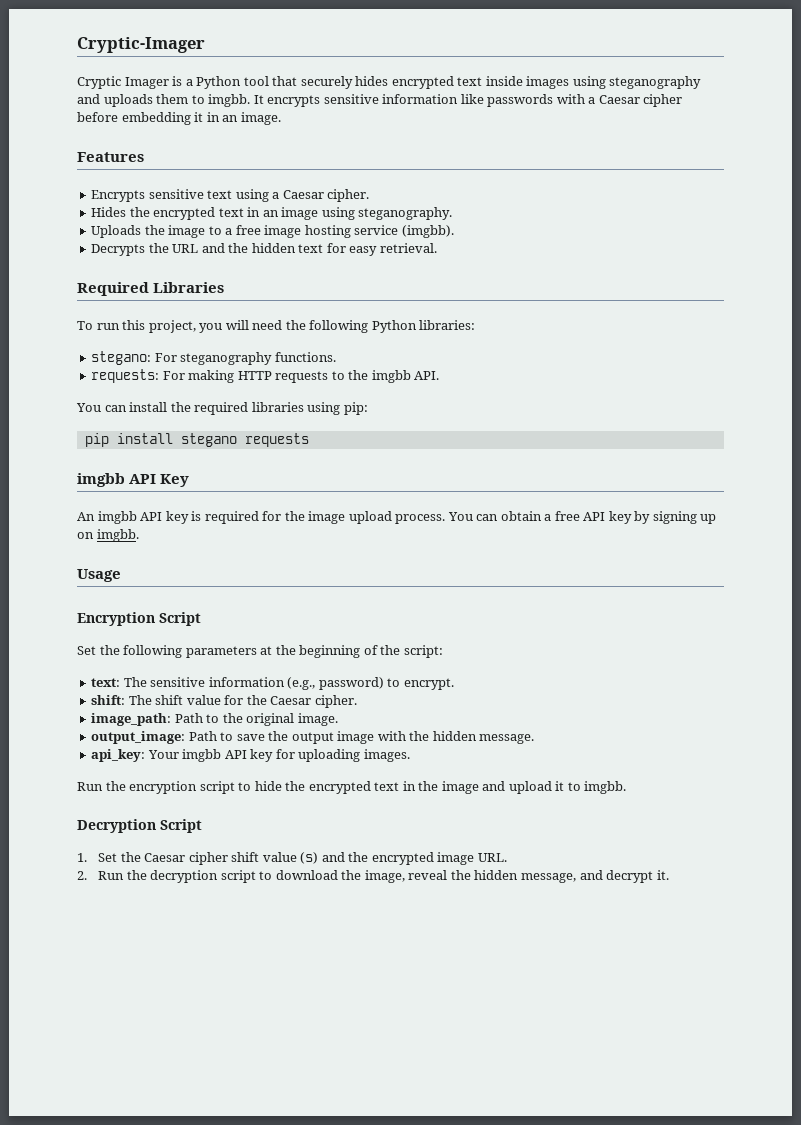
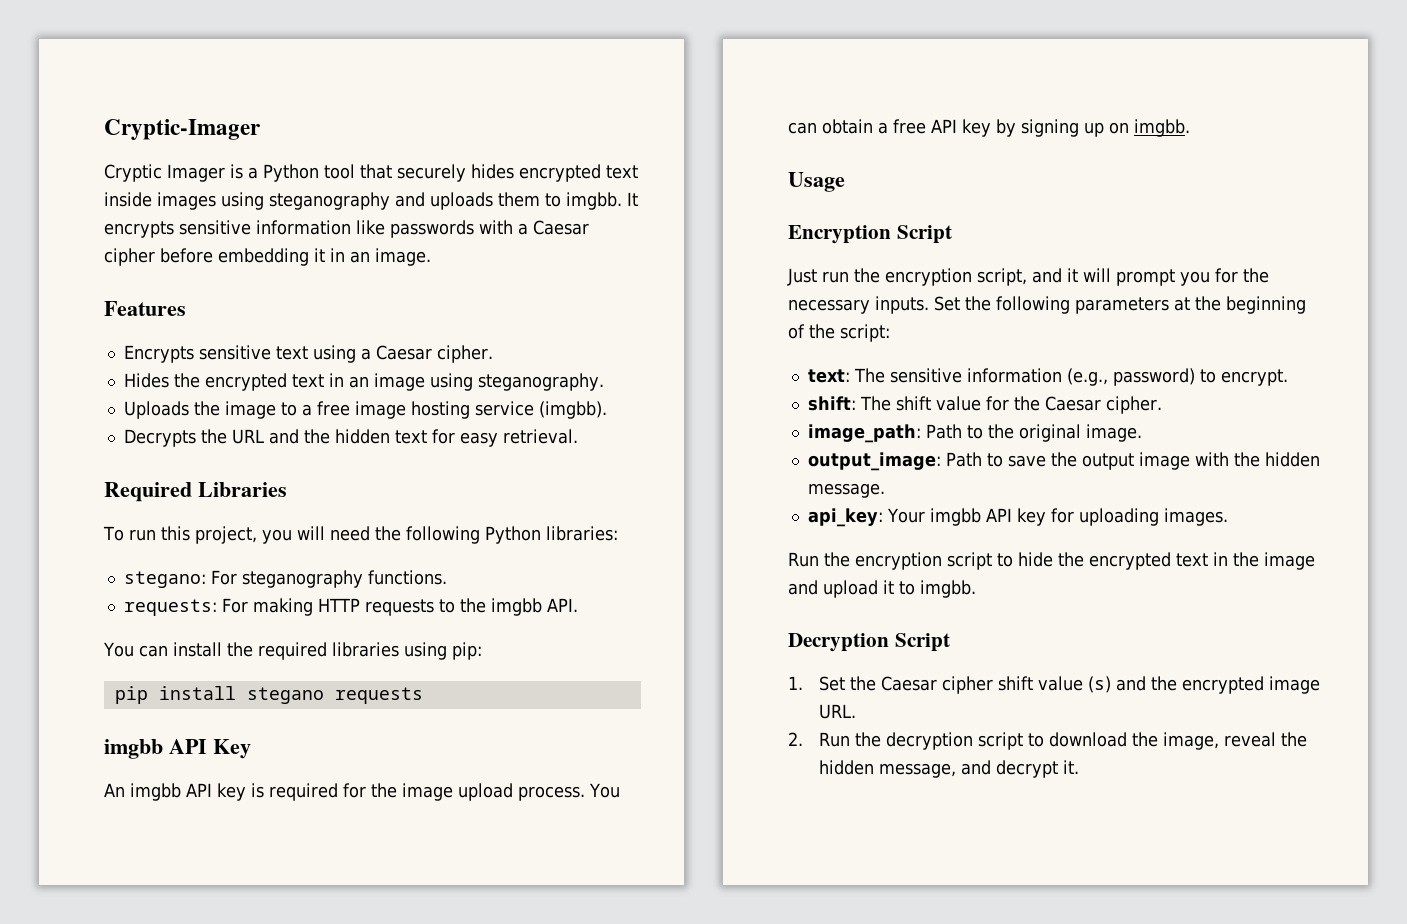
+ Just run the encryption script, and it will prompt you for the necessary inputs.

